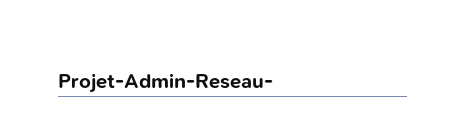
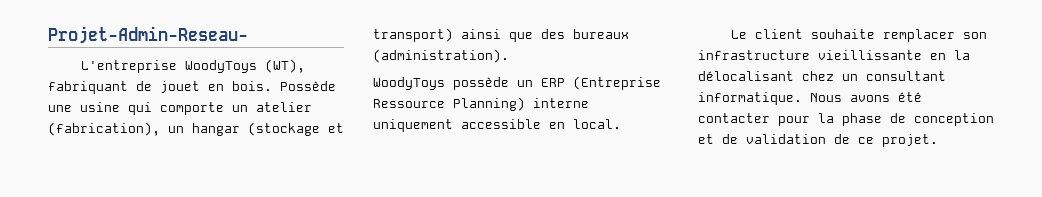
+ L'entreprise WoodyToys (WT), fabriquant de jouet en bois. Possède une usine qui comporte un atelier (fabrication), un hangar (stockage et transport) ainsi que des bureaux (administration).
+ WoodyToys possède un ERP (Entreprise Ressource Planning) interne uniquement accessible en local.
+ Le client souhaite remplacer son infrastructure vieillissante en la délocalisant chez un consultant informatique. Nous avons été contacter pour la phase de conception et de validation de ce projet.

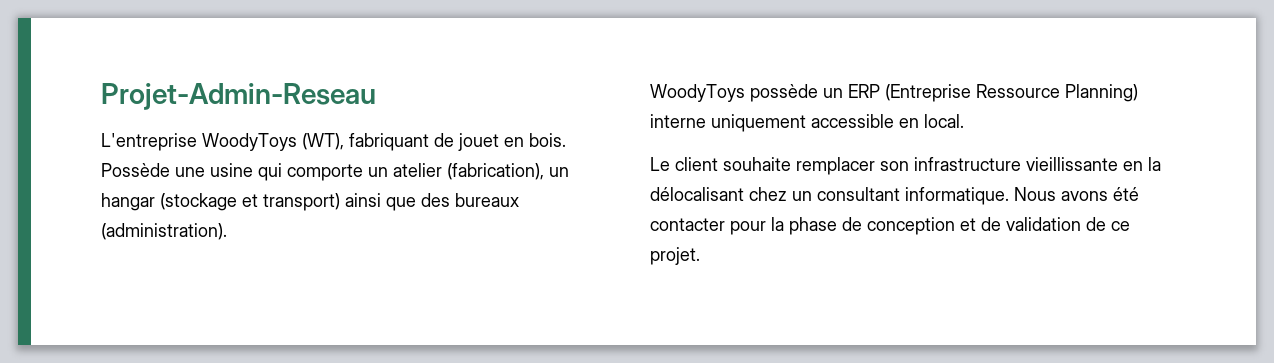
- Projet-Admin-Reseau-
+ Projet-Admin-Reseau

